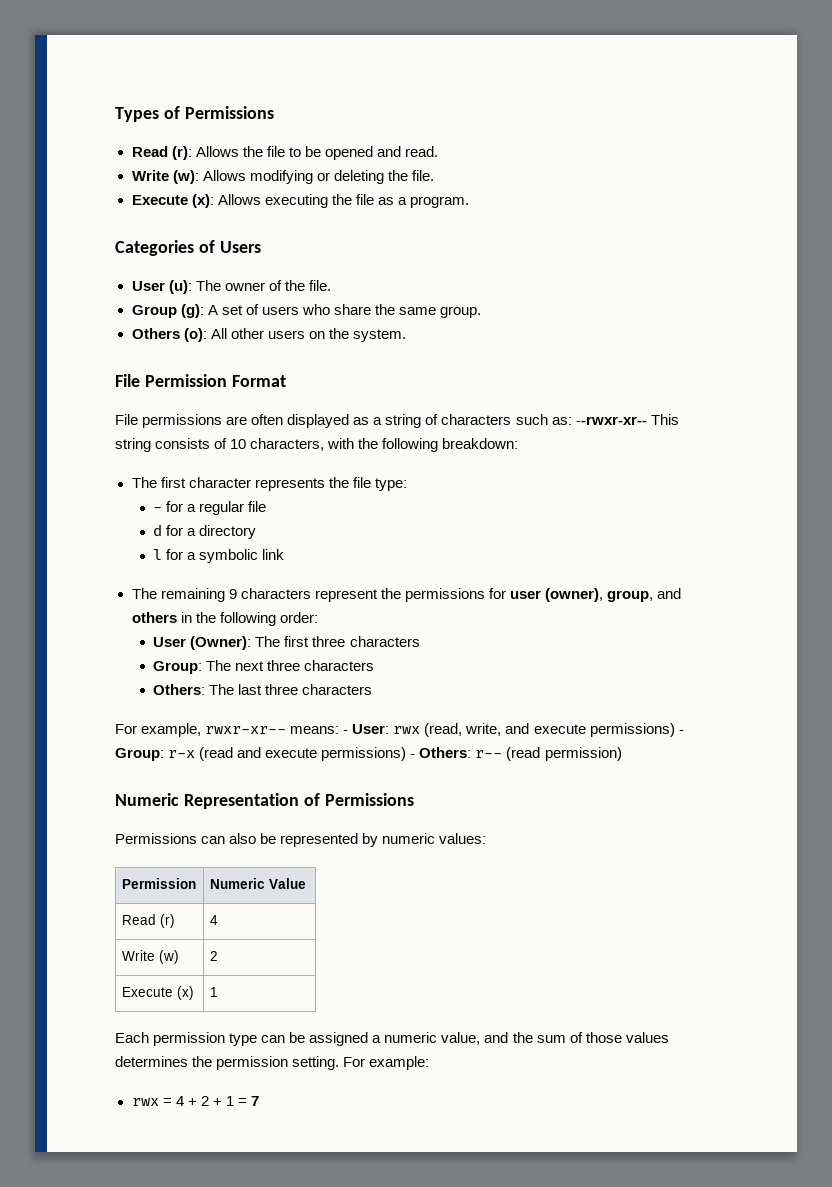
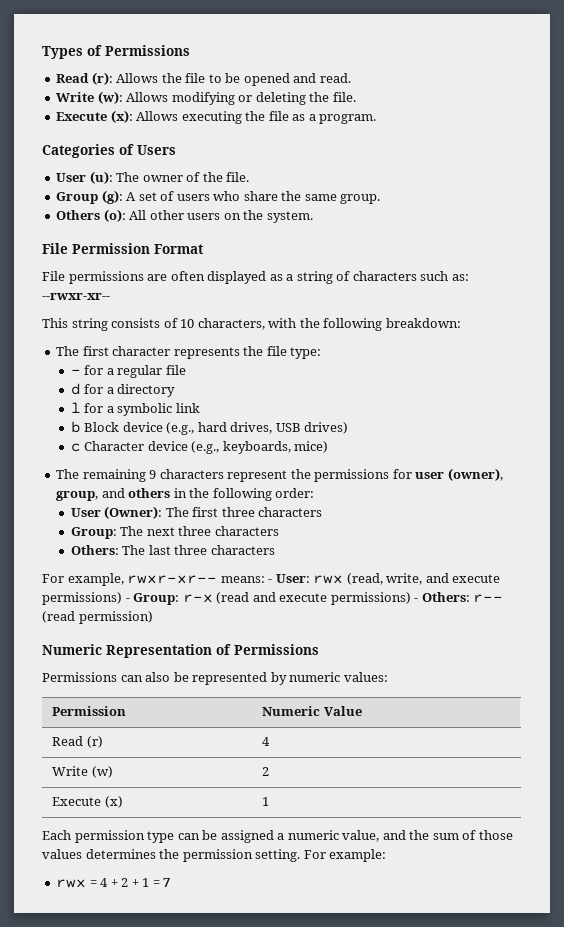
- File permissions are often displayed as a string of characters such as: --rwxr-xr-- This string consists of 10 characters, with the following breakdown:
+ File permissions are often displayed as a string of characters such as: --rwxr-xr--
+ This string consists of 10 characters, with the following breakdown:
+ b Block device (e.g., hard drives, USB drives)
+ c Character device (e.g., keyboards, mice)

